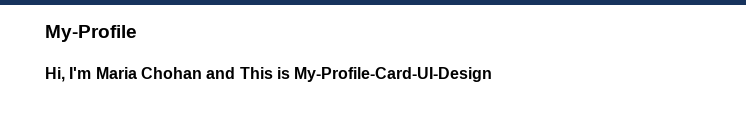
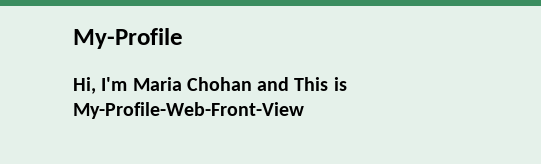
- Hi, I'm Maria Chohan and This is My-Profile-Card-UI-Design
+ Hi, I'm Maria Chohan and This is My-Profile-Web-Front-View

